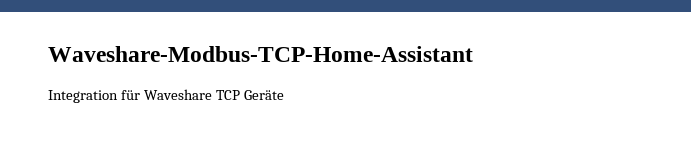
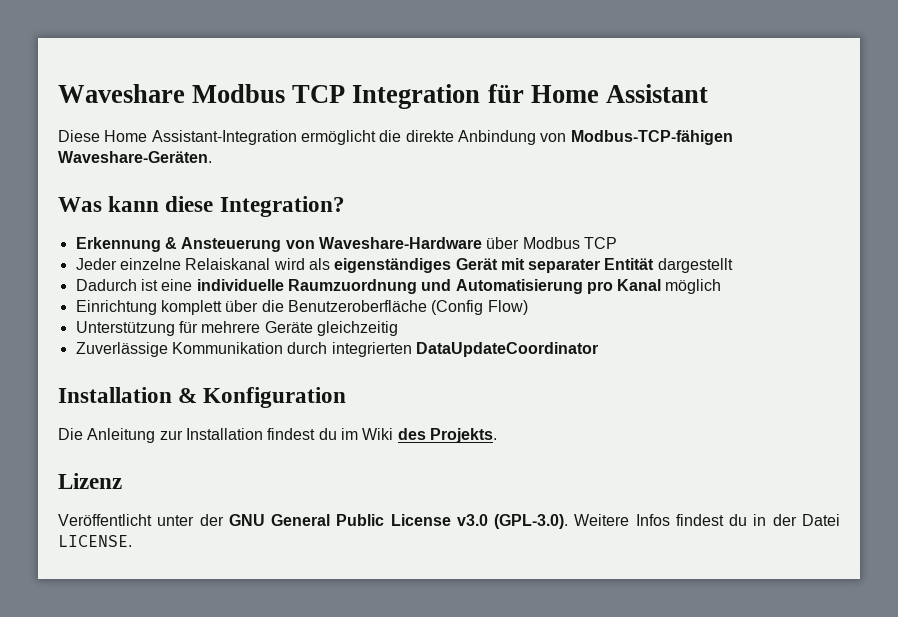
- Waveshare-Modbus-TCP-Home-Assistant
- Integration für Waveshare TCP Geräte
+ Waveshare Modbus TCP Integration für Home Assistant
+ Diese Home Assistant-Integration ermöglicht die direkte Anbindung von Modbus-TCP-fähigen Waveshare-Geräten.
+ Was kann diese Integration?
+ Erkennung & Ansteuerung von Waveshare-Hardware über Modbus TCP
+ Jeder einzelne Relaiskanal wird als eigenständiges Gerät mit separater Entität dargestellt
+ Dadurch ist eine individuelle Raumzuordnung und Automatisierung pro Kanal möglich
+ Einrichtung komplett über die Benutzeroberfläche (Config Flow)
+ Unterstützung für mehrere Geräte gleichzeitig
+ Zuverlässige Kommunikation durch integrierten DataUpdateCoordinator
+ Installation & Konfiguration
+ Die Anleitung zur Installation findest du im Wiki des Projekts.
+ Lizenz
+ Veröffentlicht unter der GNU General Public License v3.0 (GPL-3.0). Weitere Infos findest du in der Datei LICENSE.

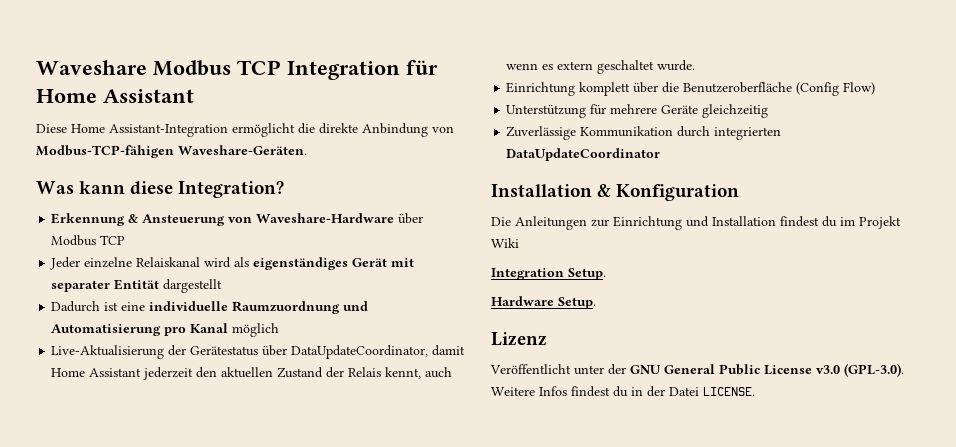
+ Live-Aktualisierung der Gerätestatus über DataUpdateCoordinator, damit Home Assistant jederzeit den aktuellen Zustand der Relais kennt, auch wenn es extern geschaltet wurde.
- Die Anleitung zur Installation findest du im Wiki des Projekts.
+ Die Anleitungen zur Einrichtung und Installation findest du im Projekt Wiki
+ Integration Setup.
+ Hardware Setup.

